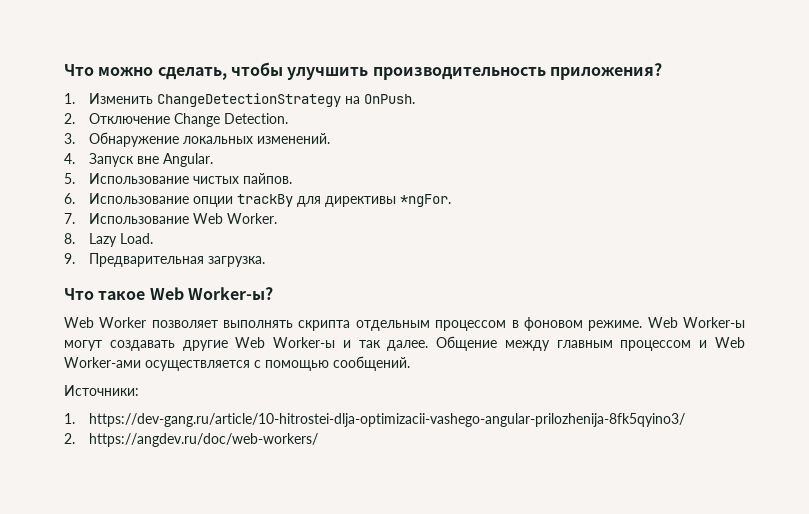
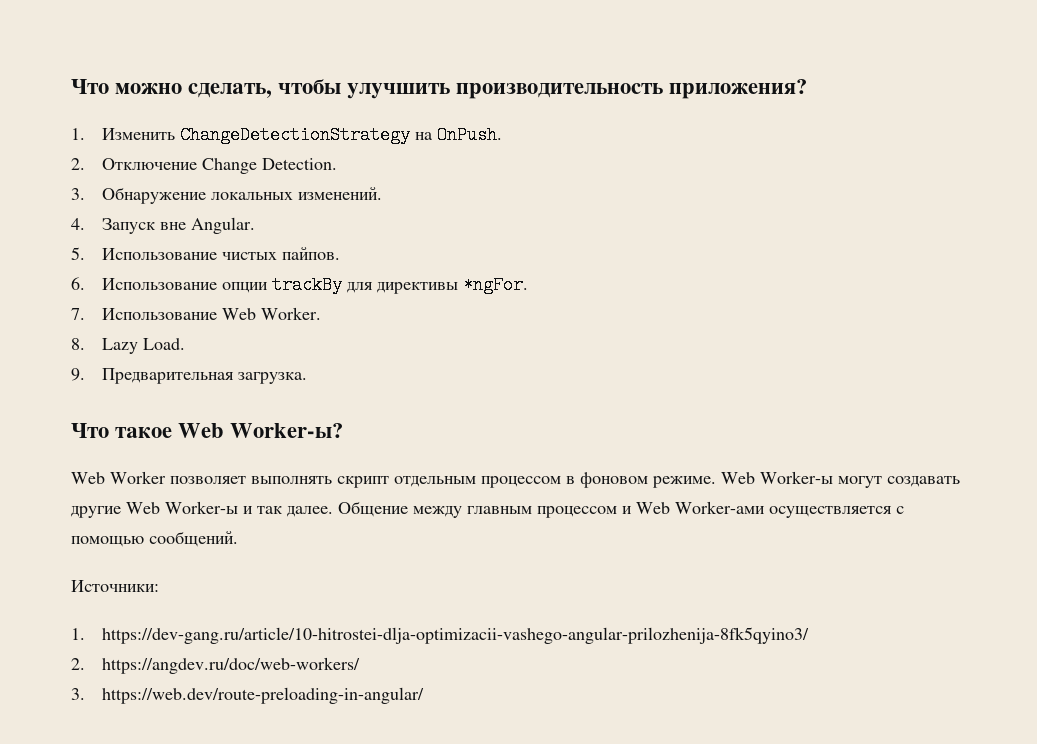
- Web Worker позволяет выполнять скрипта отдельным процессом в фоновом режиме.
+ Web Worker позволяет выполнять скрипт отдельным процессом в фоновом режиме.
+ 3. https://web.dev/route-preloading-in-angular/

